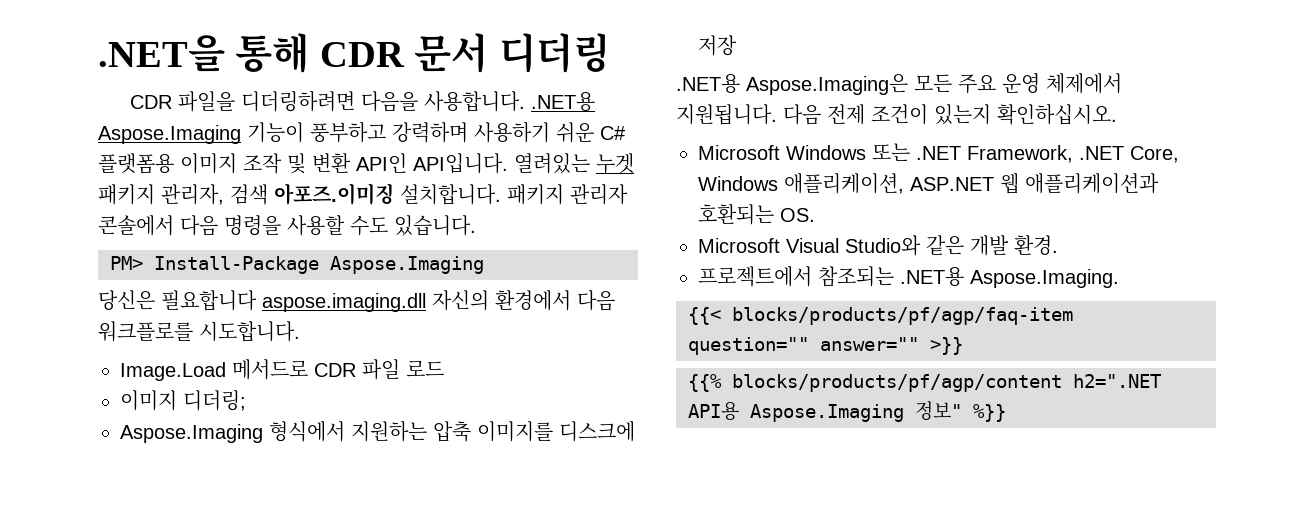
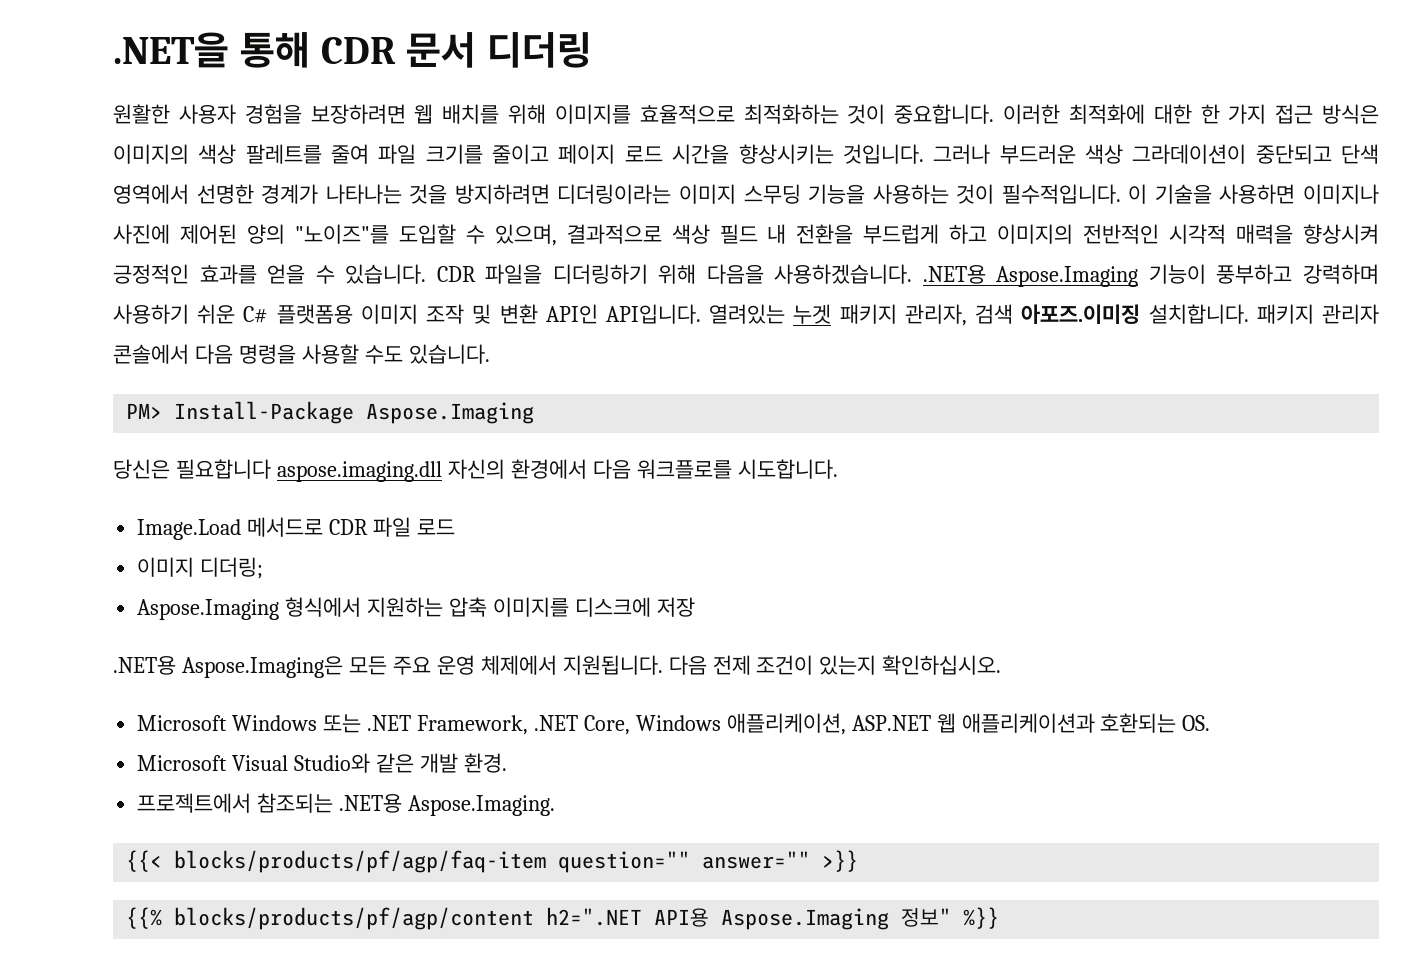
- CDR 파일을 디더링하려면 다음을 사용합니다. .NET용 Aspose.Imaging 기능이 풍부하고 강력하며 사용하기 쉬운 C# 플랫폼용 이미지 조작 및 변환 API인 API입니다.
+ 원활한 사용자 경험을 보장하려면 웹 배치를 위해 이미지를 효율적으로 최적화하는 것이 중요합니다. 이러한 최적화에 대한 한 가지 접근 방식은 이미지의 색상 팔레트를 줄여 파일 크기를 줄이고 페이지 로드 시간을 향상시키는 것입니다. 그러나 부드러운 색상 그라데이션이 중단되고 단색 영역에서 선명한 경계가 나타나는 것을 방지하려면 디더링이라는 이미지 스무딩 기능을 사용하는 것이 필수적입니다. 이 기술을 사용하면 이미지나 사진에 제어된 양의 "노이즈"를 도입할 수 있으며, 결과적으로 색상 필드 내 전환을 부드럽게 하고 이미지의 전반적인 시각적 매력을 향상시켜 긍정적인 효과를 얻을 수 있습니다. CDR 파일을 디더링하기 위해 다음을 사용하겠습니다. .NET용 Aspose.Imaging 기능이 풍부하고 강력하며 사용하기 쉬운 C# 플랫폼용 이미지 조작 및 변환 API인 API입니다.

